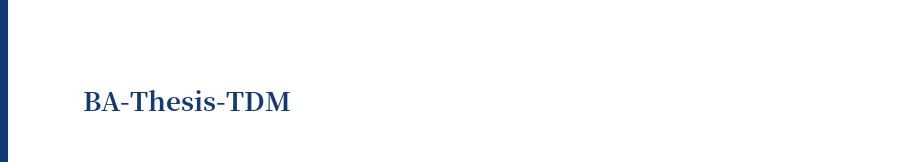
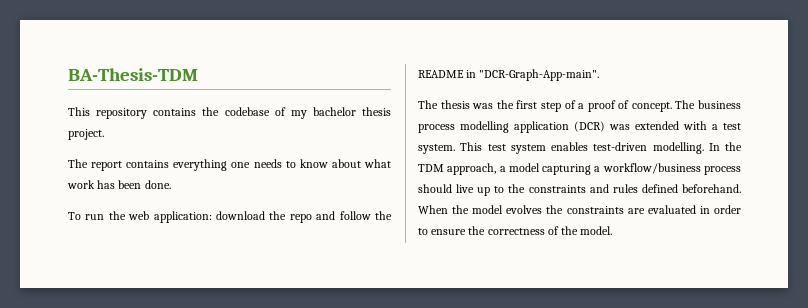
+ This repository contains the codebase of my bachelor thesis project.
+ The report contains everything one needs to know about what work has been done.
+ To run the web application: download the repo and follow the README in "DCR-Graph-App-main".
+ The thesis was the first step of a proof of concept. The business process modelling application (DCR) was extended with a test system. This test system enables test-driven modelling. In the TDM approach, a model capturing a workflow/business process should live up to the constraints and rules defined beforehand. When the model evolves the constraints are evaluated in order to ensure the correctness of the model.

